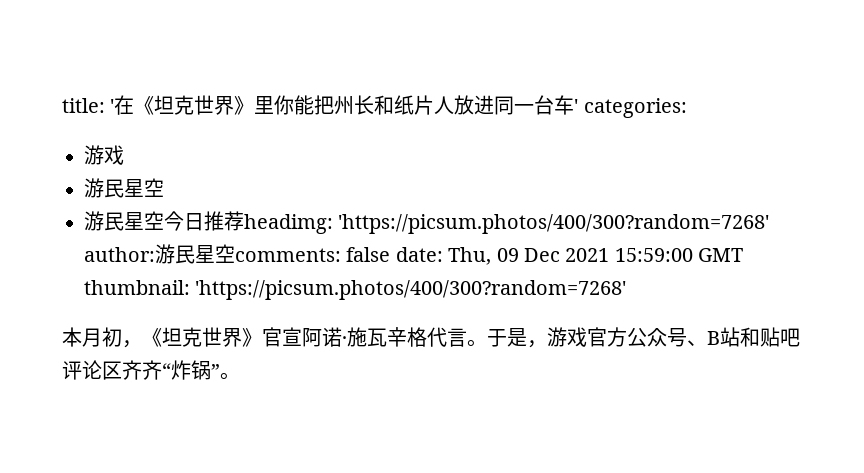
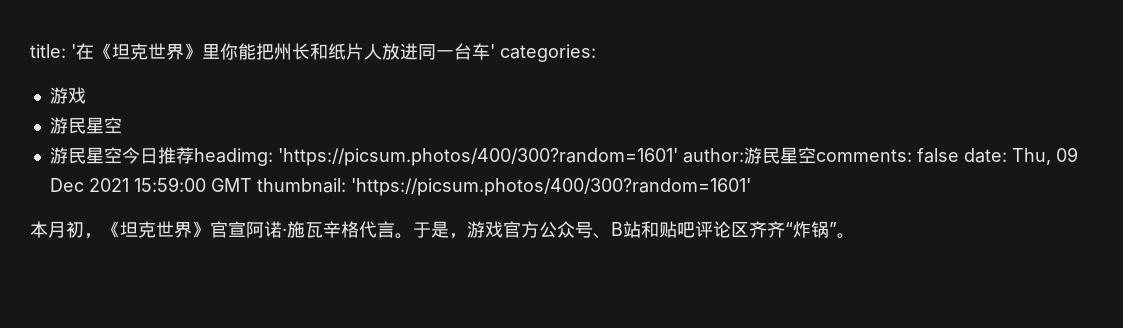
- 游民星空今日推荐headimg: 'https://picsum.photos/400/300?random=7268' author:游民星空comments: false date: Thu, 09 Dec 2021 15:59:00 GMT thumbnail: 'https://picsum.photos/400/300?random=7268'
+ 游民星空今日推荐headimg: 'https://picsum.photos/400/300?random=1601' author:游民星空comments: false date: Thu, 09 Dec 2021 15:59:00 GMT thumbnail: 'https://picsum.photos/400/300?random=1601'

